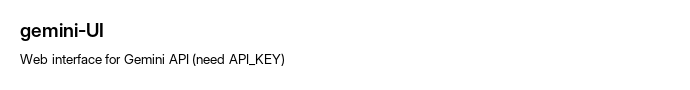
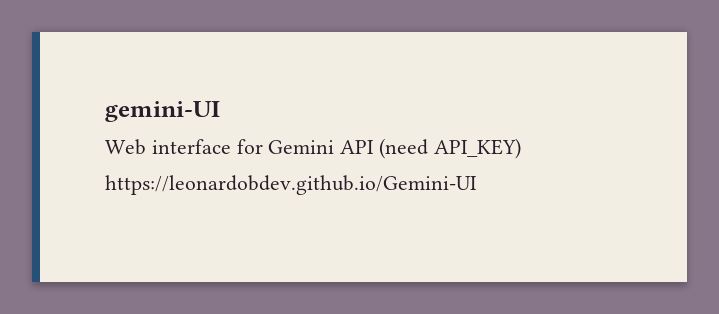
+ https://leonardobdev.github.io/Gemini-UI

